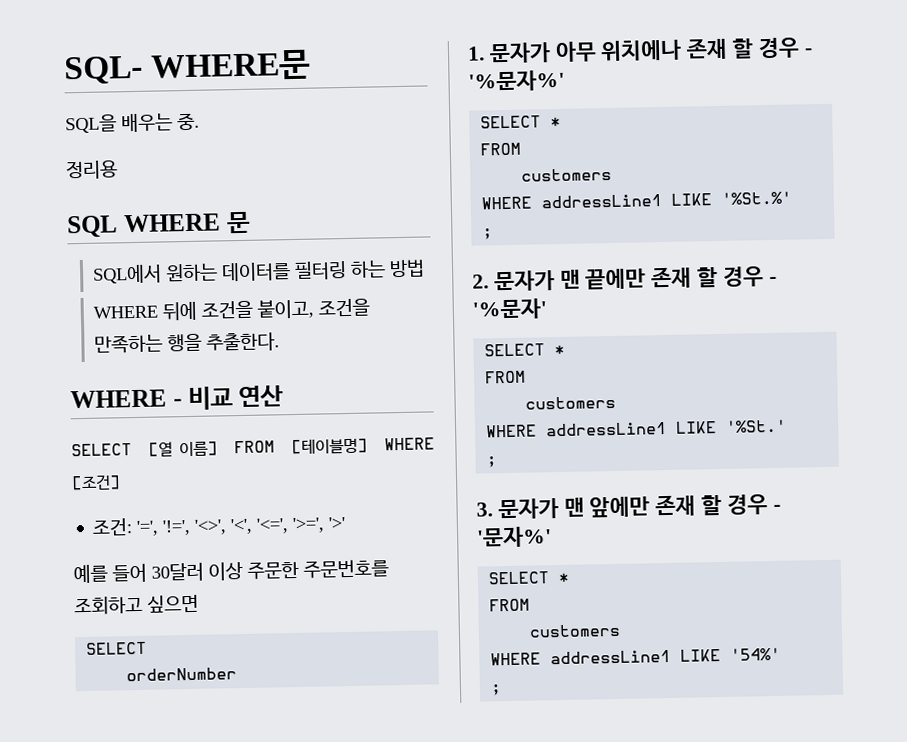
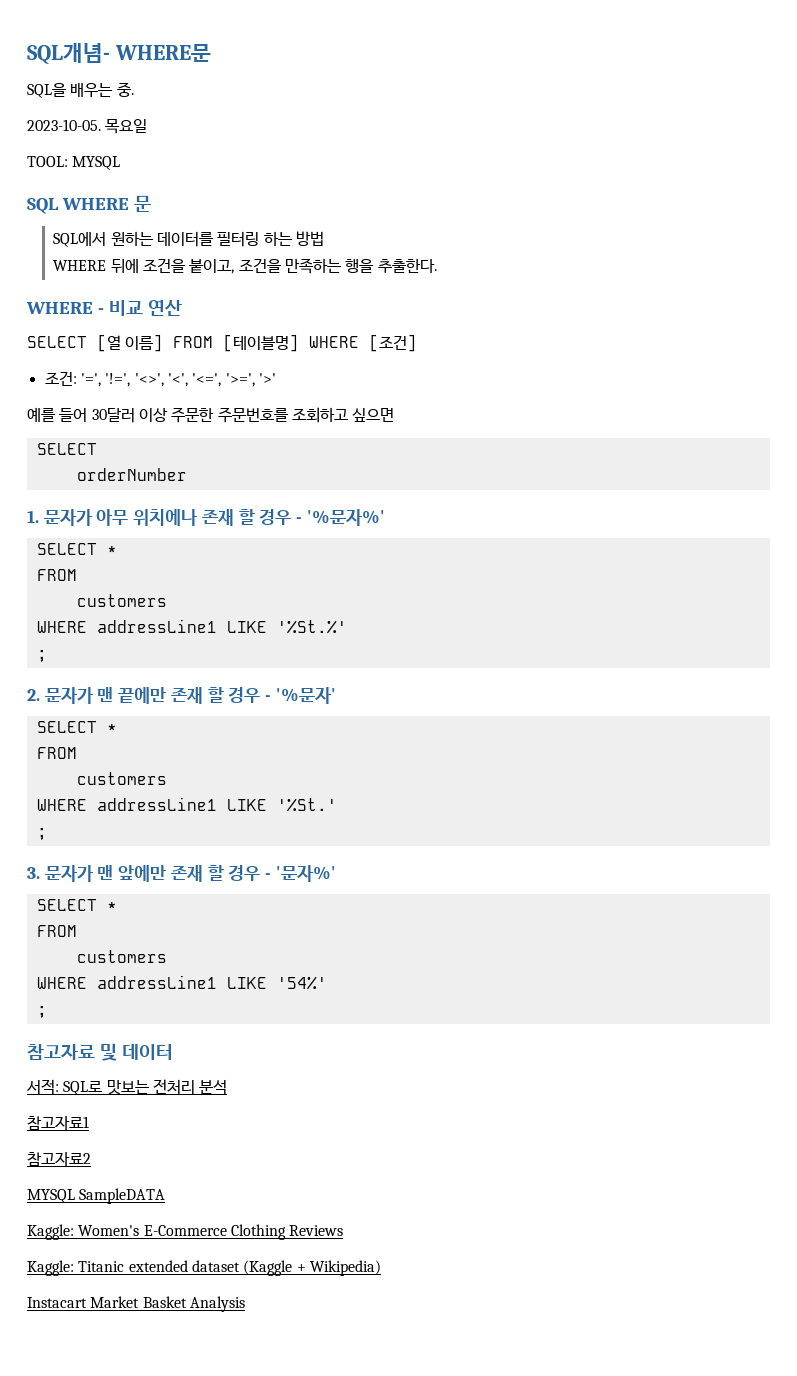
- SQL- WHERE문
+ SQL개념- WHERE문
- 정리용
+ 2023-10-05. 목요일
+ TOOL: MYSQL
+ 참고자료 및 데이터
+ 서적: SQL로 맛보는 전처리 분석
+ 참고자료1
+ 참고자료2
+ MYSQL SampleDATA
+ Kaggle: Women's E-Commerce Clothing Reviews
+ Kaggle: Titanic extended dataset (Kaggle + Wikipedia)
+ Instacart Market Basket Analysis

